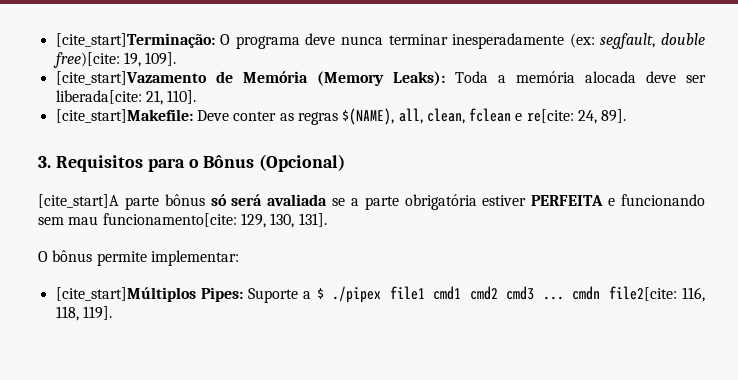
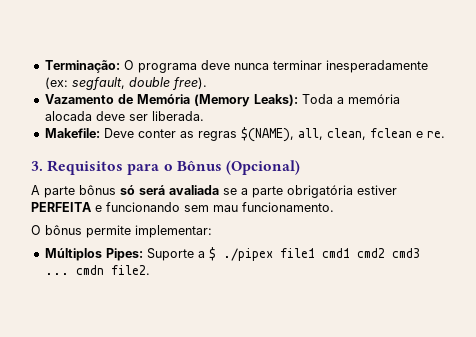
- [cite_start]Terminação: O programa deve nunca terminar inesperadamente (ex: segfault, double free)[cite: 19, 109].
- [cite_start]Vazamento de Memória (Memory Leaks): Toda a memória alocada deve ser liberada[cite: 21, 110].
- [cite_start]Makefile: Deve conter as regras $(NAME), all, clean, fclean e re[cite: 24, 89].
+ Terminação: O programa deve nunca terminar inesperadamente (ex: segfault, double free).
+ Vazamento de Memória (Memory Leaks): Toda a memória alocada deve ser liberada.
+ Makefile: Deve conter as regras $(NAME), all, clean, fclean e re.
- [cite_start]A parte bônus só será avaliada se a parte obrigatória estiver PERFEITA e funcionando sem mau funcionamento[cite: 129, 130, 131].
+ A parte bônus só será avaliada se a parte obrigatória estiver PERFEITA e funcionando sem mau funcionamento.
- [cite_start]Múltiplos Pipes: Suporte a $ ./pipex file1 cmd1 cmd2 cmd3 ... cmdn file2[cite: 116, 118, 119].
+ Múltiplos Pipes: Suporte a $ ./pipex file1 cmd1 cmd2 cmd3 ... cmdn file2.

